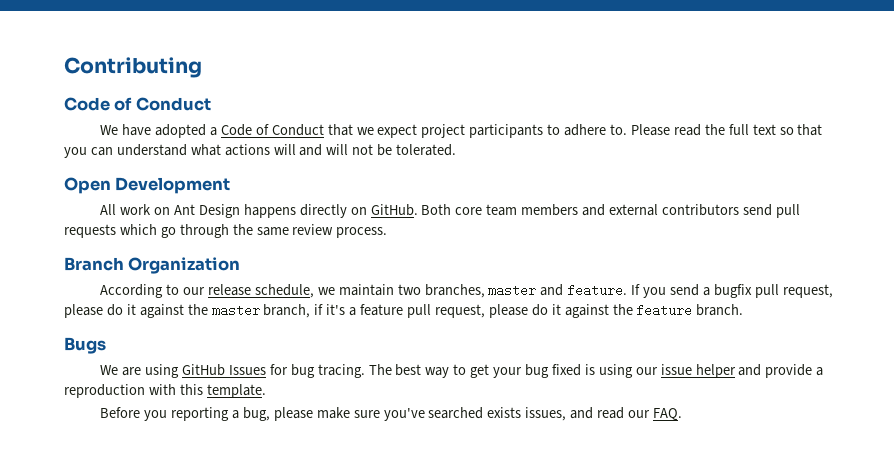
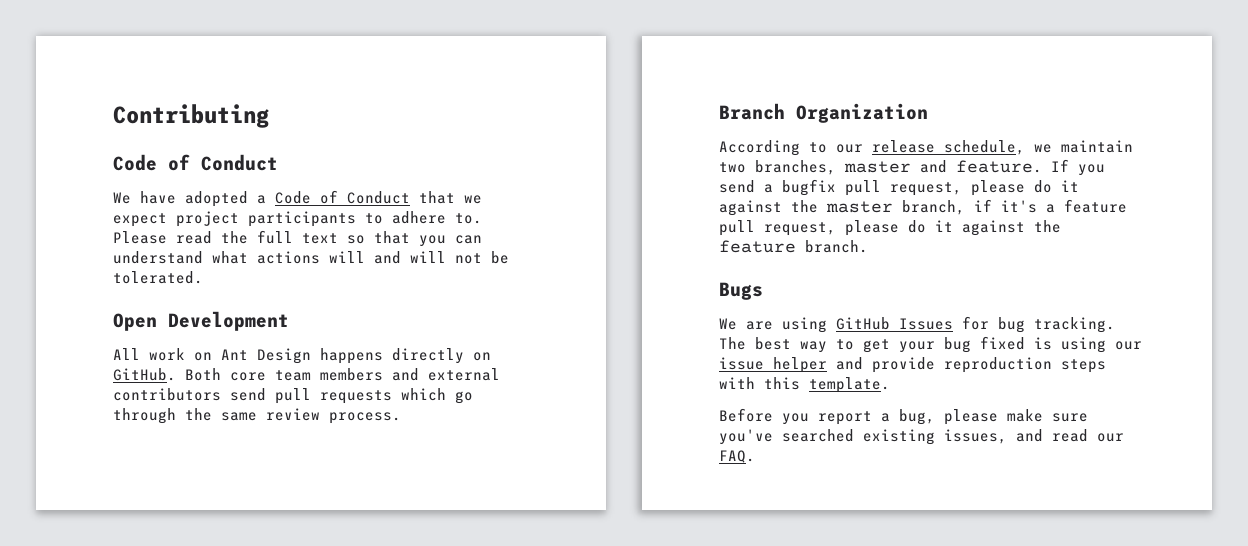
- We are using GitHub Issues for bug tracing.
+ We are using GitHub Issues for bug tracking.
- The best way to get your bug fixed is using our issue helper and provide a reproduction with this template.
+ The best way to get your bug fixed is using our issue helper and provide reproduction steps with this template.
- Before you reporting a bug, please make sure you've searched exists issues, and read our FAQ.
+ Before you report a bug, please make sure you've searched existing issues, and read our FAQ.

